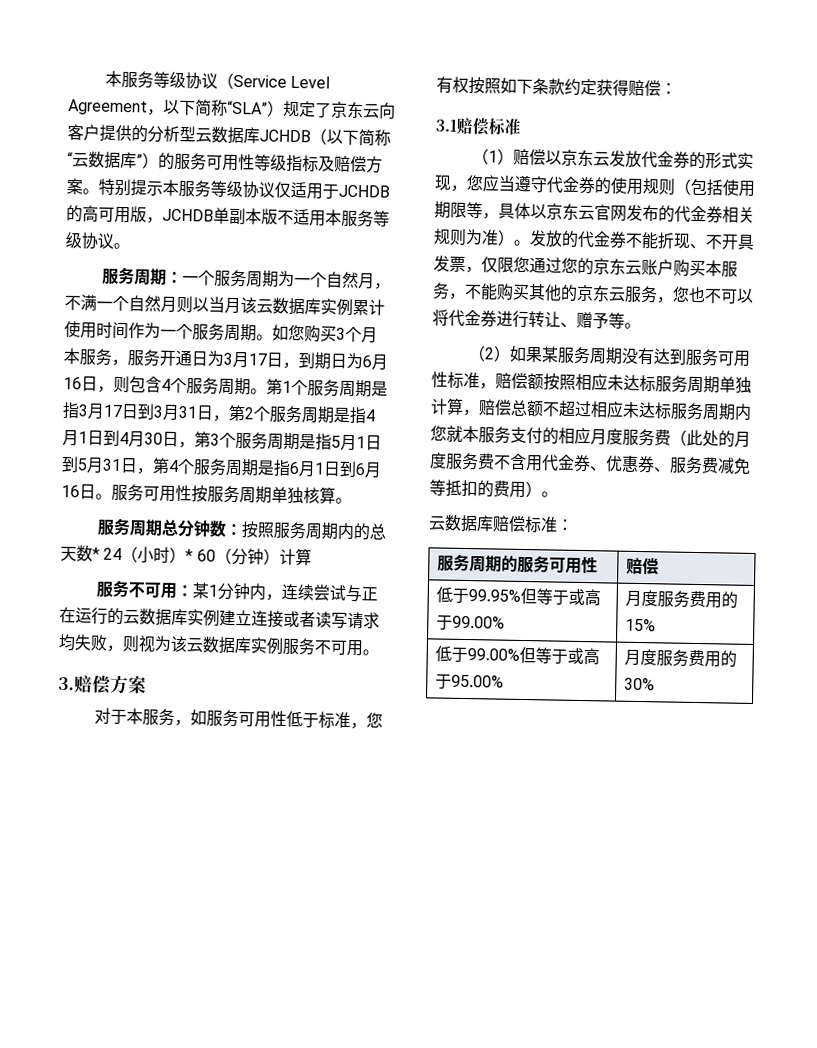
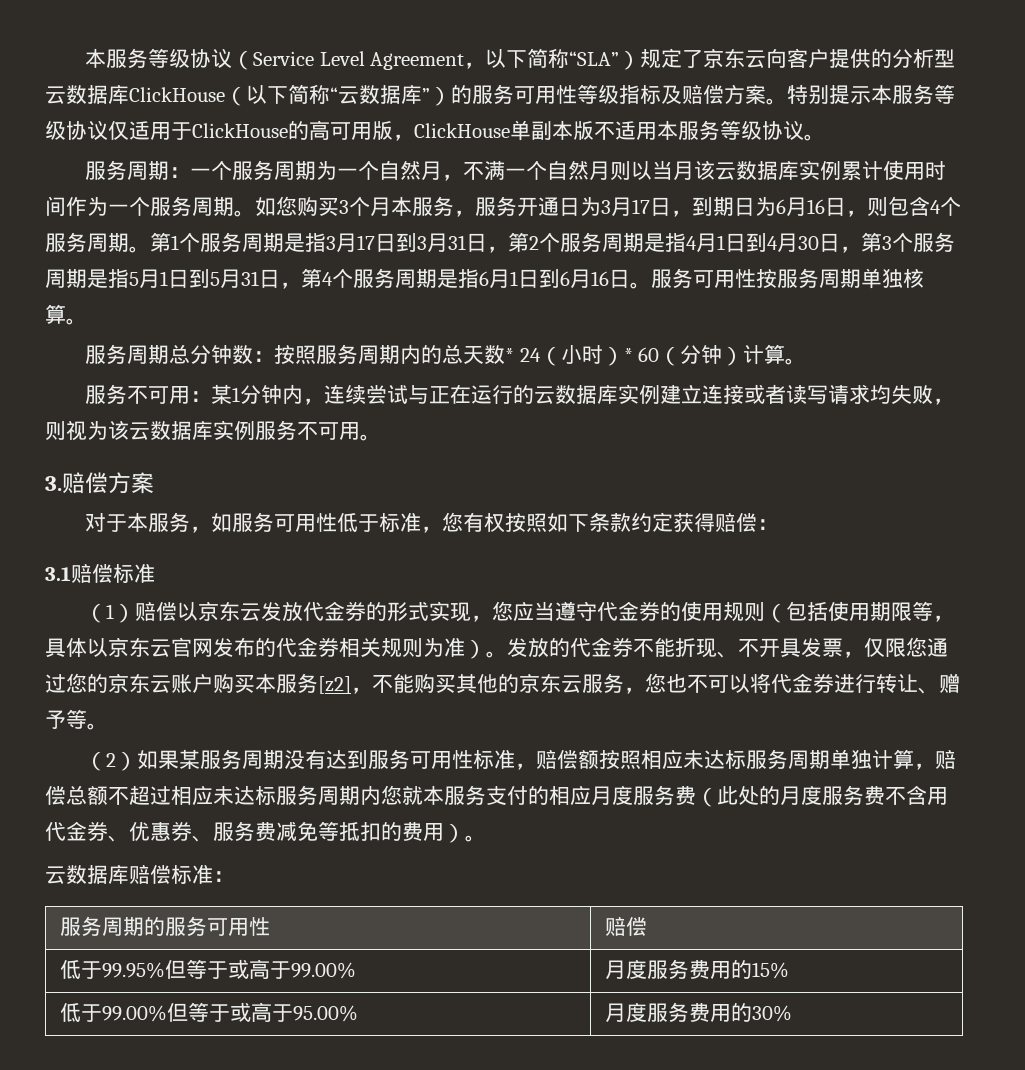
- 本服务等级协议（Service Level Agreement，以下简称“SLA”）规定了京东云向客户提供的分析型云数据库JCHDB（以下简称“云数据库”）的服务可用性等级指标及赔偿方案。
+ 本服务等级协议（Service Level Agreement，以下简称“SLA”）规定了京东云向客户提供的分析型云数据库ClickHouse（以下简称“云数据库”）的服务可用性等级指标及赔偿方案。
- 特别提示本服务等级协议仅适用于JCHDB的高可用版，JCHDB单副本版不适用本服务等级协议。
+ 特别提示本服务等级协议仅适用于ClickHouse的高可用版，ClickHouse单副本版不适用本服务等级协议。
- 服务周期总分钟数：按照服务周期内的总天数* 24（小时）* 60（分钟）计算
+ 服务周期总分钟数：按照服务周期内的总天数* 24（小时）* 60（分钟）计算。
- 发放的代金券不能折现、不开具发票，仅限您通过您的京东云账户购买本服务，不能购买其他的京东云服务，您也不可以将代金券进行转让、赠予等。
+ 发放的代金券不能折现、不开具发票，仅限您通过您的京东云账户购买本服务[z2]，不能购买其他的京东云服务，您也不可以将代金券进行转让、赠予等。

